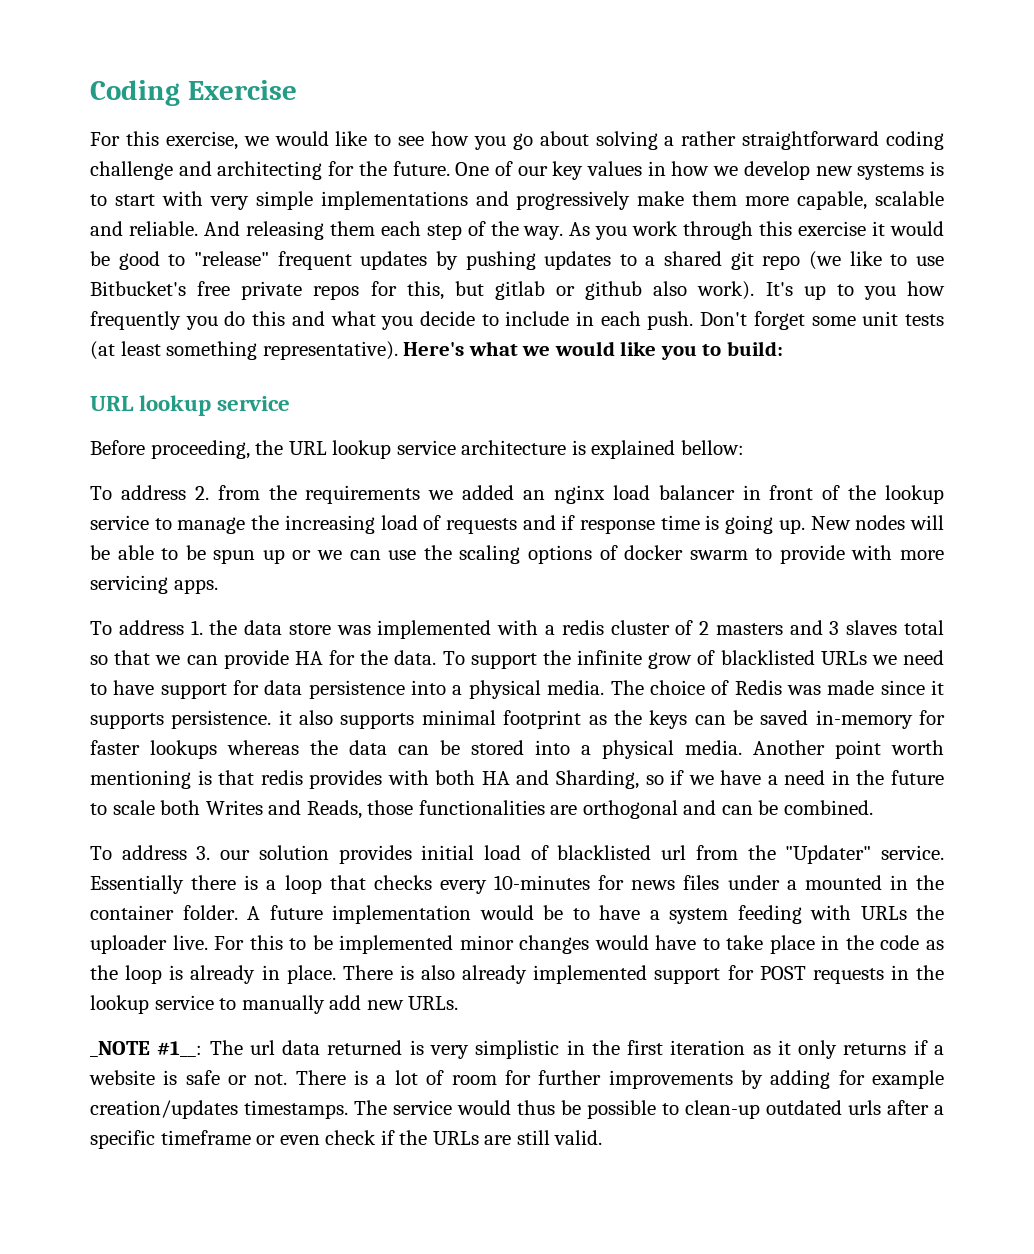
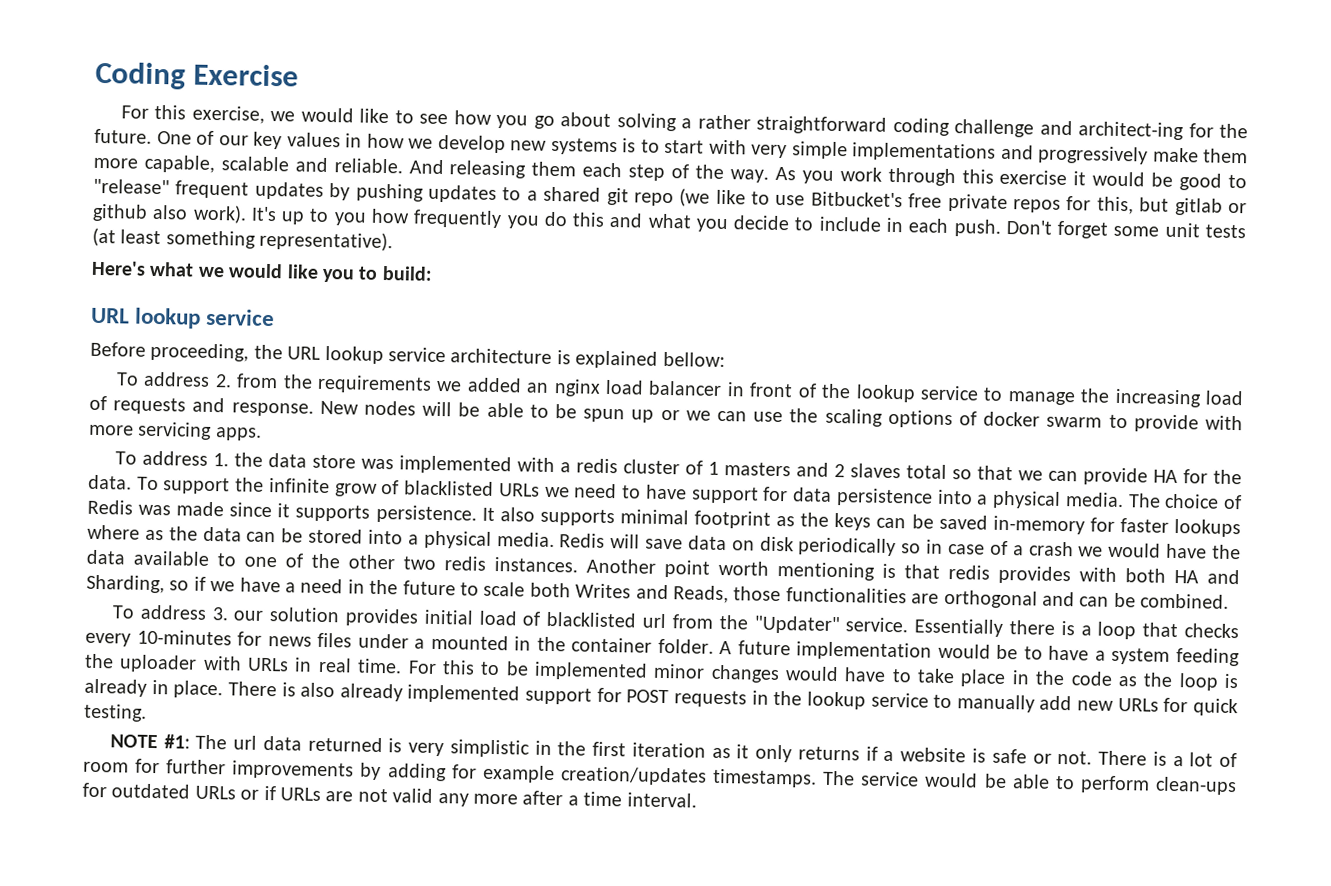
- For this exercise, we would like to see how you go about solving a rather straightforward coding challenge and architecting for the future.
+ For this exercise, we would like to see how you go about solving a rather straightforward coding challenge and architect-ing for the future.
- Don't forget some unit tests (at least something representative). Here's what we would like you to build:
+ Don't forget some unit tests (at least something representative).
+ Here's what we would like you to build:
- To address 2. from the requirements we added an nginx load balancer in front of the lookup service to manage the increasing load of requests and if response time is going up.
+ To address 2. from the requirements we added an nginx load balancer in front of the lookup service to manage the increasing load of requests and response.
- To address 1. the data store was implemented with a redis cluster of 2 masters and 3 slaves total so that we can provide HA for the data.
+ To address 1. the data store was implemented with a redis cluster of 1 masters and 2 slaves total so that we can provide HA for the data.
- The choice of Redis was made since it supports persistence. it also supports minimal footprint as the keys can be saved in-memory for faster lookups whereas the data can be stored into a physical media.
+ The choice of Redis was made since it supports persistence. It also supports minimal footprint as the keys can be saved in-memory for faster lookups where as the data can be stored into a physical media.
+ Redis will save data on disk periodically so in case of a crash we would have the data available to one of the other two redis instances.
- A future implementation would be to have a system feeding with URLs the uploader live.
+ A future implementation would be to have a system feeding the uploader with URLs in real time.
- There is also already implemented support for POST requests in the lookup service to manually add new URLs.
- _NOTE #1__: The url data returned is very simplistic in the first iteration as it only returns if a website is safe or not.
+ There is also already implemented support for POST requests in the lookup service to manually add new URLs for quick testing.
+ NOTE #1: The url data returned is very simplistic in the first iteration as it only returns if a website is safe or not.
- The service would thus be possible to clean-up outdated urls after a specific timeframe or even check if the URLs are still valid.
+ The service would be able to perform clean-ups for outdated URLs or if URLs are not valid any more after a time interval.

